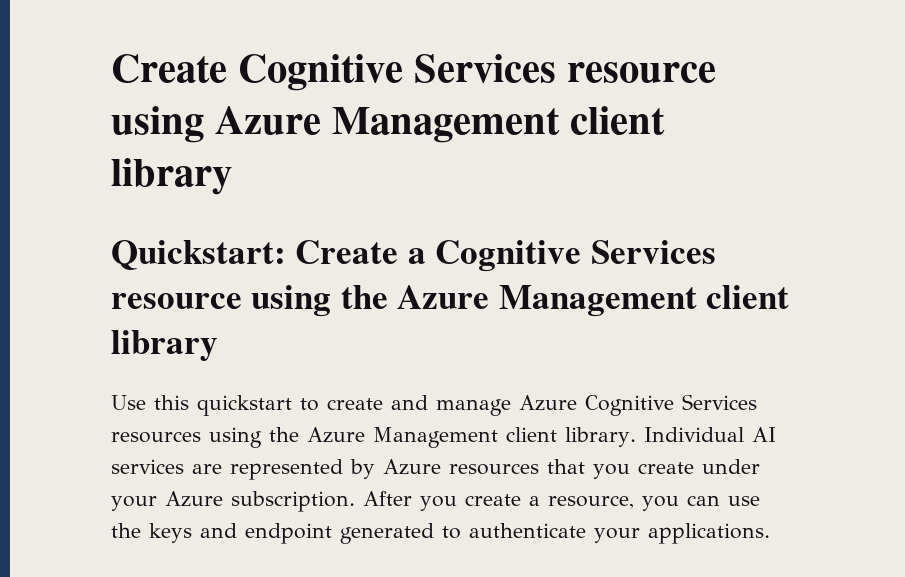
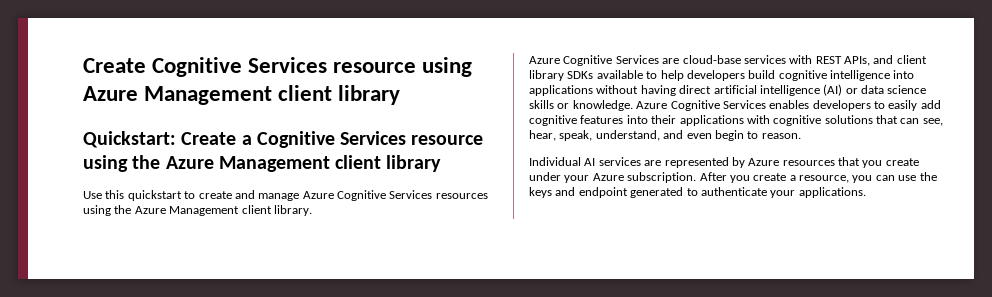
- Use this quickstart to create and manage Azure Cognitive Services resources using the Azure Management client library. Individual AI services are represented by Azure resources that you create under your Azure subscription.
+ Use this quickstart to create and manage Azure Cognitive Services resources using the Azure Management client library.
+ Azure Cognitive Services are cloud-base services with REST APIs, and client library SDKs available to help developers build cognitive intelligence into applications without having direct artificial intelligence (AI) or data science skills or knowledge. Azure Cognitive Services enables developers to easily add cognitive features into their applications with cognitive solutions that can see, hear, speak, understand, and even begin to reason.
+ Individual AI services are represented by Azure resources that you create under your Azure subscription.

